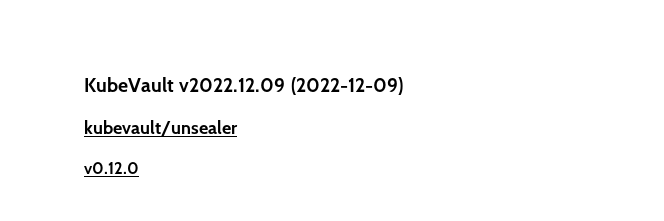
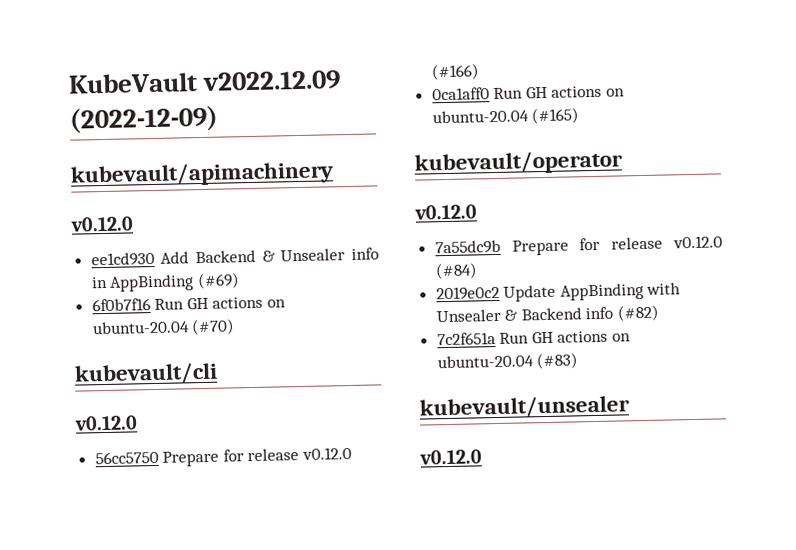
+ kubevault/apimachinery
+ v0.12.0
+ ee1cd930 Add Backend & Unsealer info in AppBinding (#69)
+ 6f0b7f16 Run GH actions on ubuntu-20.04 (#70)
+ kubevault/cli
+ v0.12.0
+ 56cc5750 Prepare for release v0.12.0 (#166)
+ 0ca1aff0 Run GH actions on ubuntu-20.04 (#165)
+ kubevault/operator
+ v0.12.0
+ 7a55dc9b Prepare for release v0.12.0 (#84)
+ 2019e0c2 Update AppBinding with Unsealer & Backend info (#82)
+ 7c2f651a Run GH actions on ubuntu-20.04 (#83)

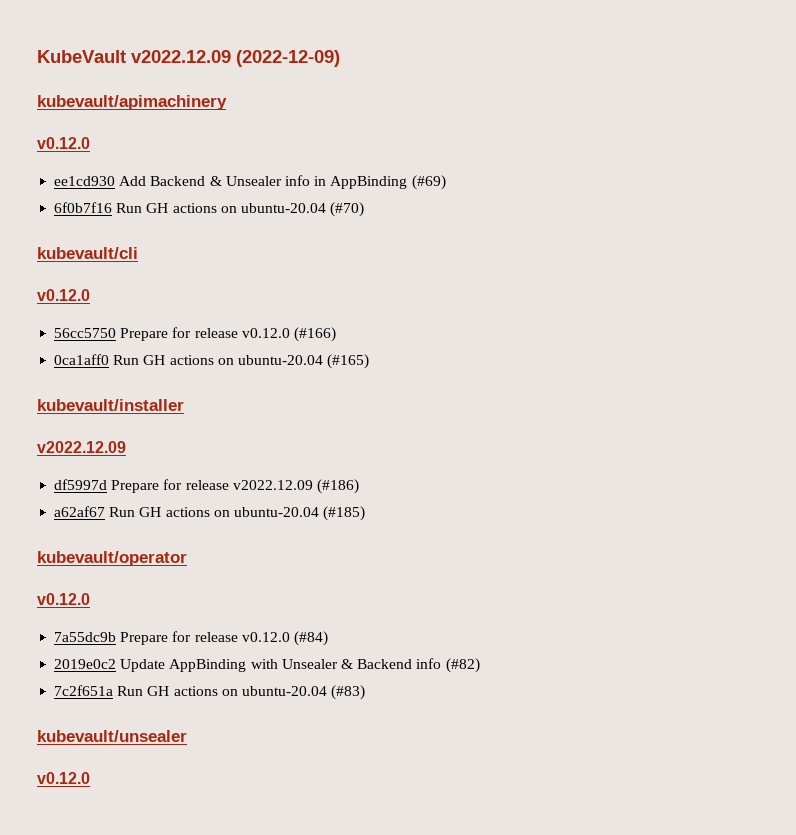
+ kubevault/installer
+ v2022.12.09
+ df5997d Prepare for release v2022.12.09 (#186)
+ a62af67 Run GH actions on ubuntu-20.04 (#185)

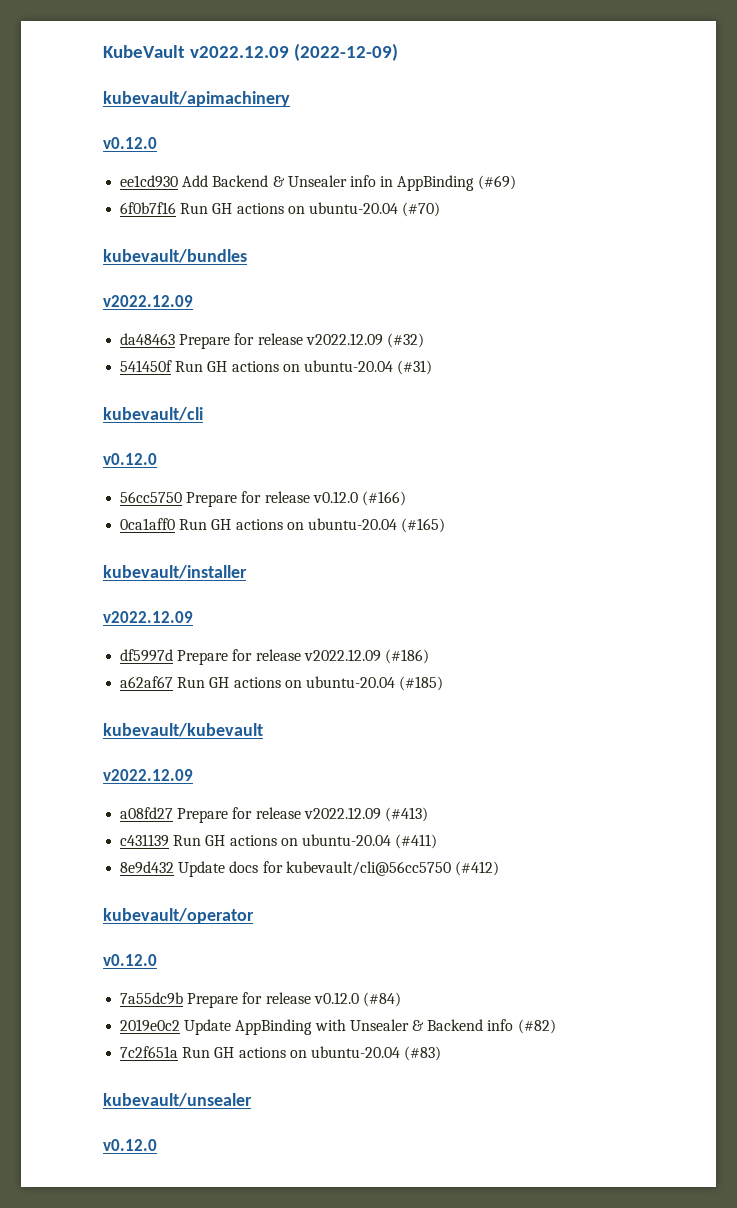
+ kubevault/bundles
+ v2022.12.09
+ da48463 Prepare for release v2022.12.09 (#32)
+ 541450f Run GH actions on ubuntu-20.04 (#31)
+ kubevault/kubevault
+ v2022.12.09
+ a08fd27 Prepare for release v2022.12.09 (#413)
+ c431139 Run GH actions on ubuntu-20.04 (#411)
+ 8e9d432 Update docs for kubevault/cli@56cc5750 (#412)

